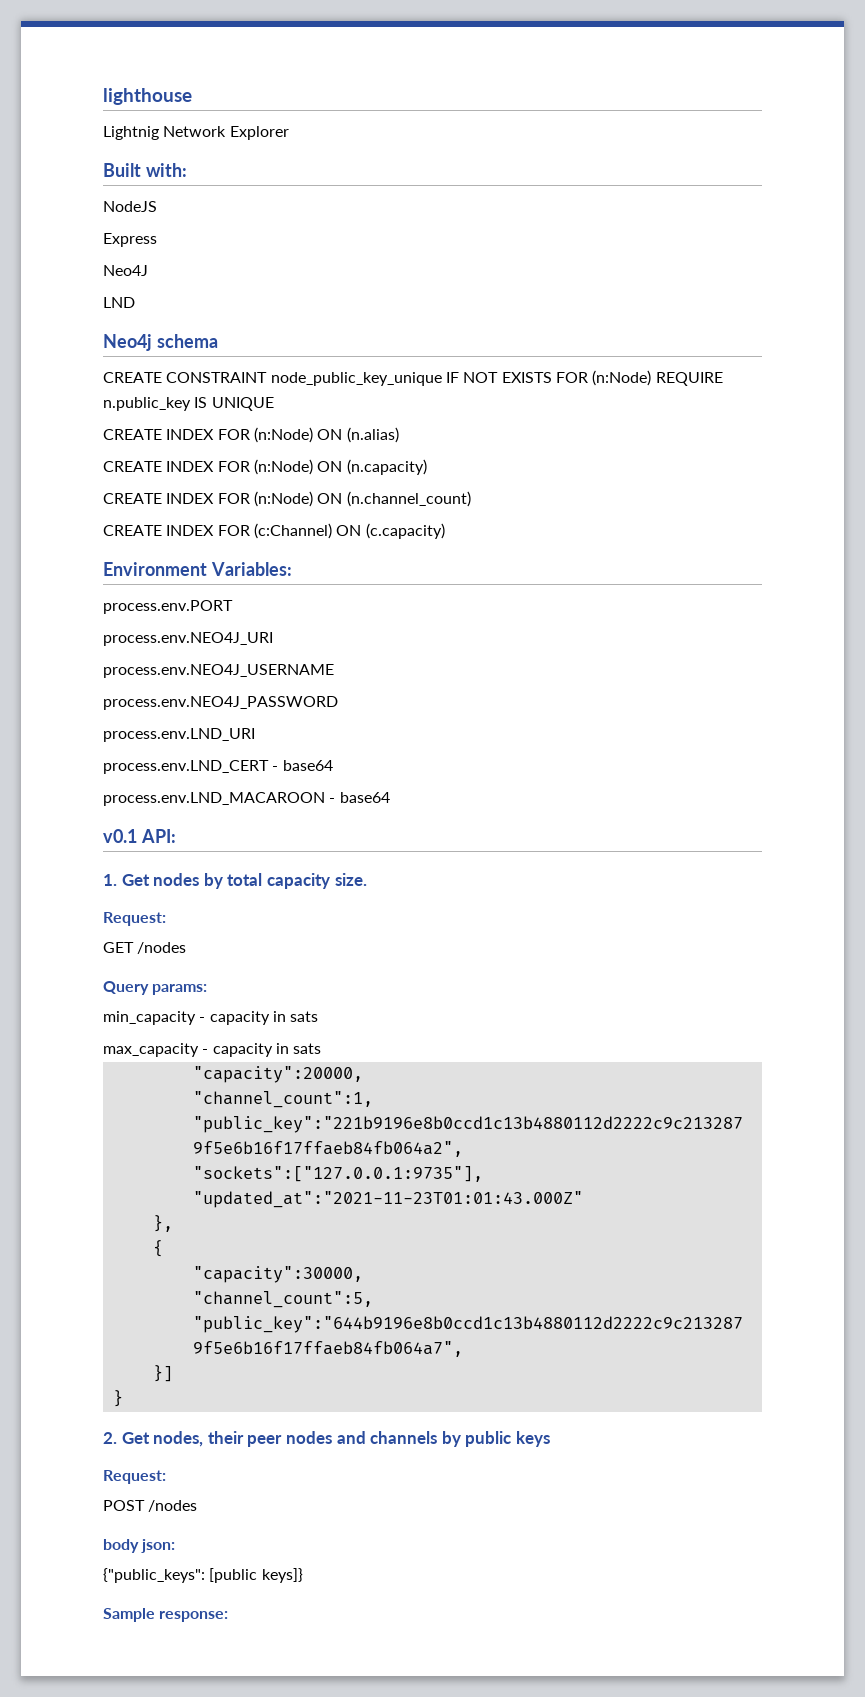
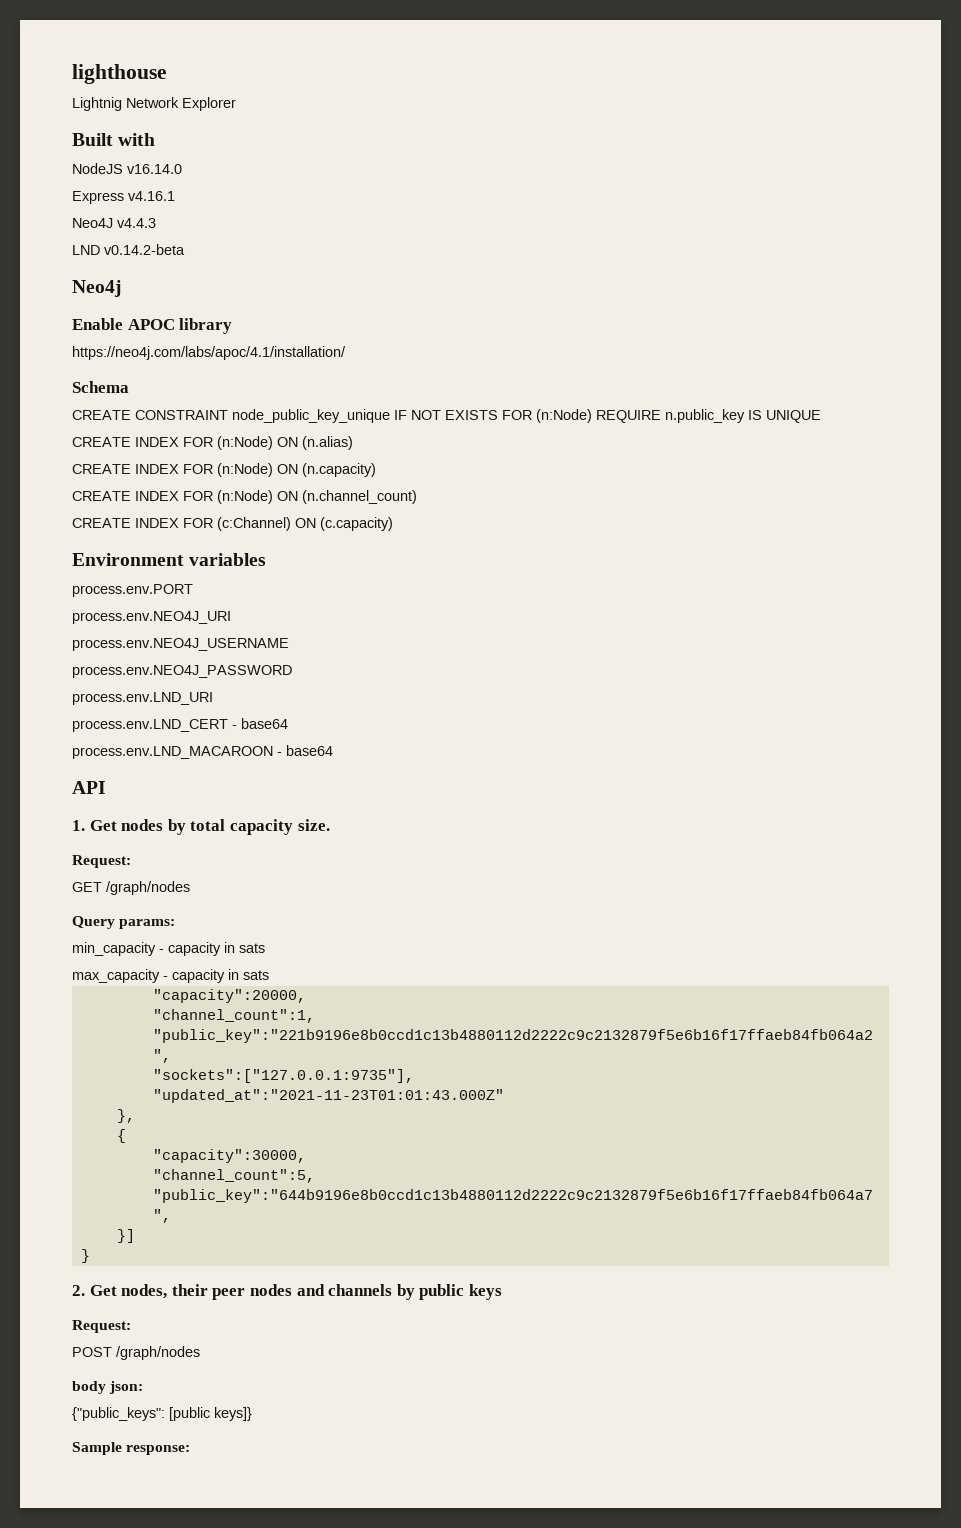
- Built with:
+ Built with
- NodeJS
+ NodeJS v16.14.0
- Express
+ Express v4.16.1
- Neo4J
+ Neo4J v4.4.3
- LND
+ LND v0.14.2-beta
- Neo4j schema
+ Neo4j
+ Enable APOC library
+ https://neo4j.com/labs/apoc/4.1/installation/
+ Schema
- Environment Variables:
+ Environment variables
- v0.1 API:
+ API
- GET /nodes
+ GET /graph/nodes
- POST /nodes
+ POST /graph/nodes

